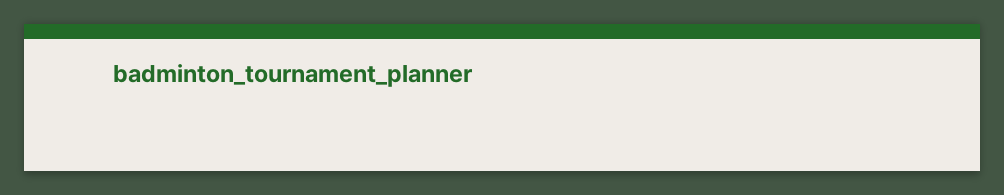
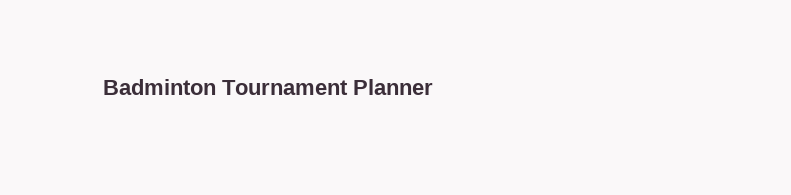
- badminton_tournament_planner
+ Badminton Tournament Planner

